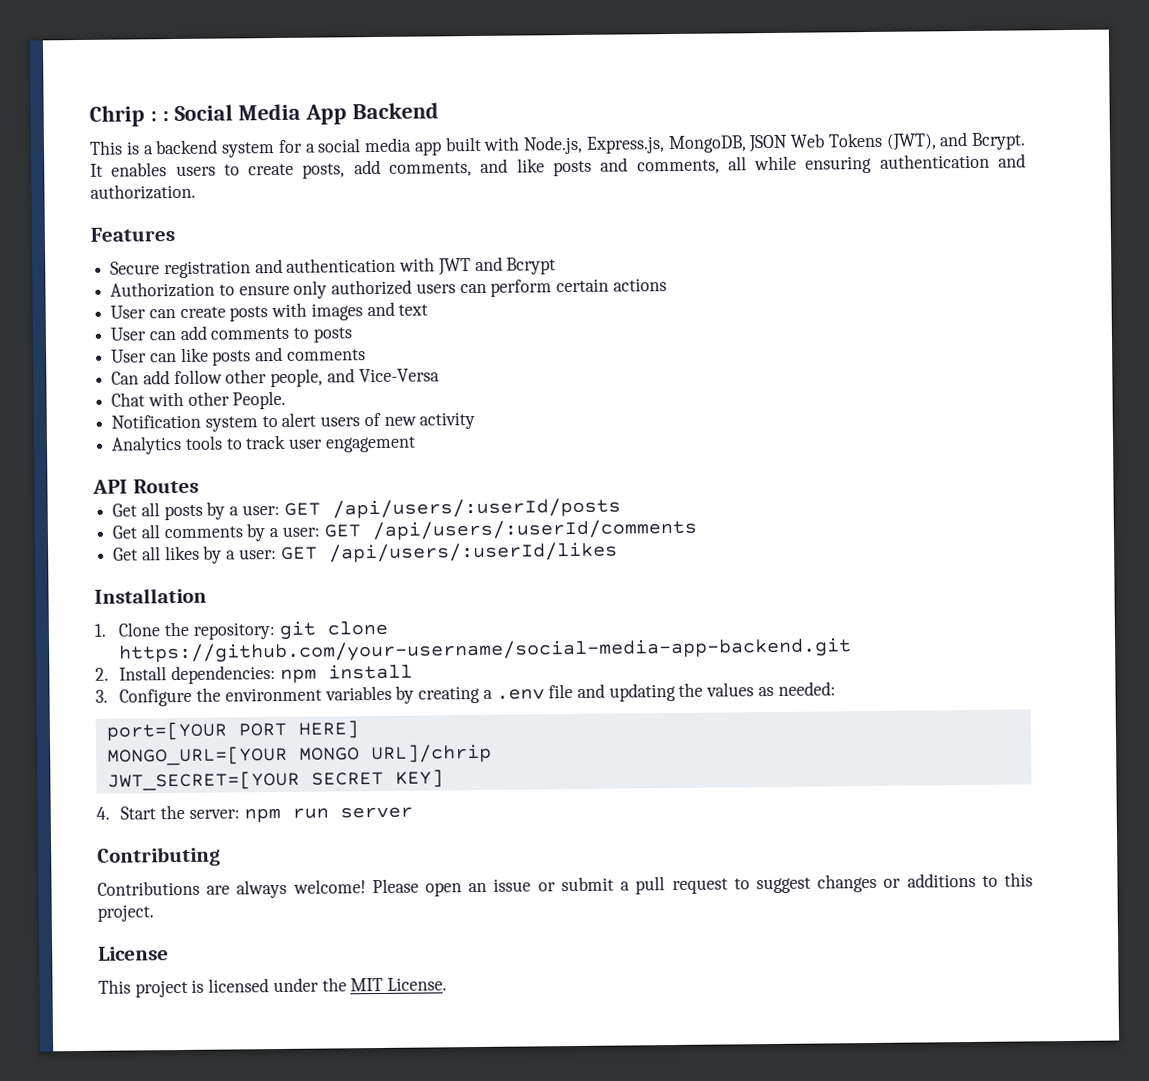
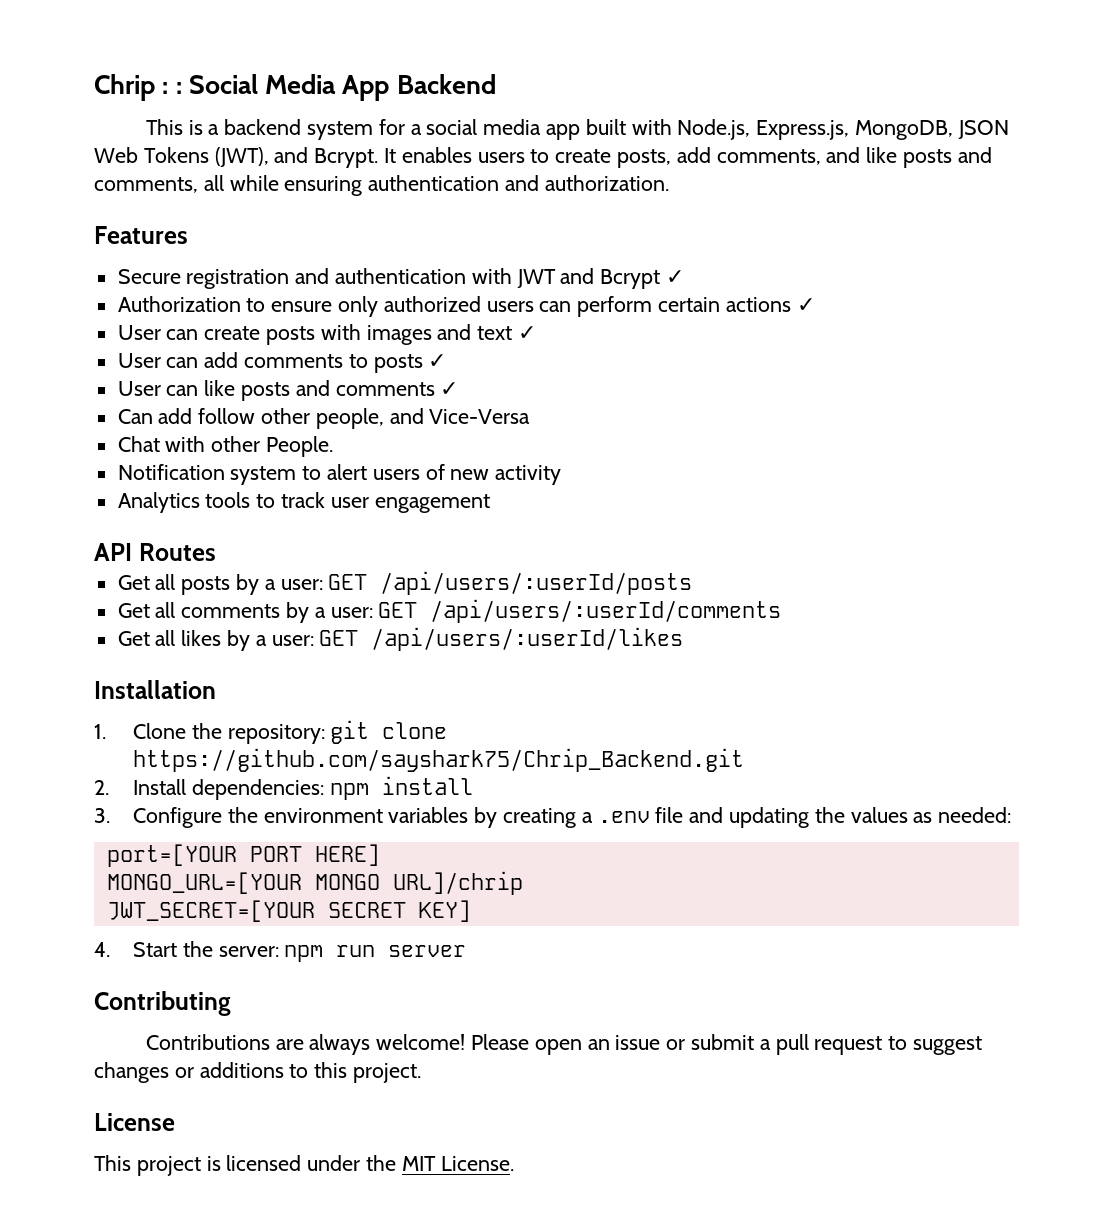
- Secure registration and authentication with JWT and Bcrypt
+ Secure registration and authentication with JWT and Bcrypt ✓
- Authorization to ensure only authorized users can perform certain actions
+ Authorization to ensure only authorized users can perform certain actions ✓
- User can create posts with images and text
+ User can create posts with images and text ✓
- User can add comments to posts
+ User can add comments to posts ✓
- User can like posts and comments
+ User can like posts and comments ✓
- 1. Clone the repository: git clone https://github.com/your-username/social-media-app-backend.git
+ 1. Clone the repository: git clone https://github.com/sayshark75/Chrip_Backend.git

